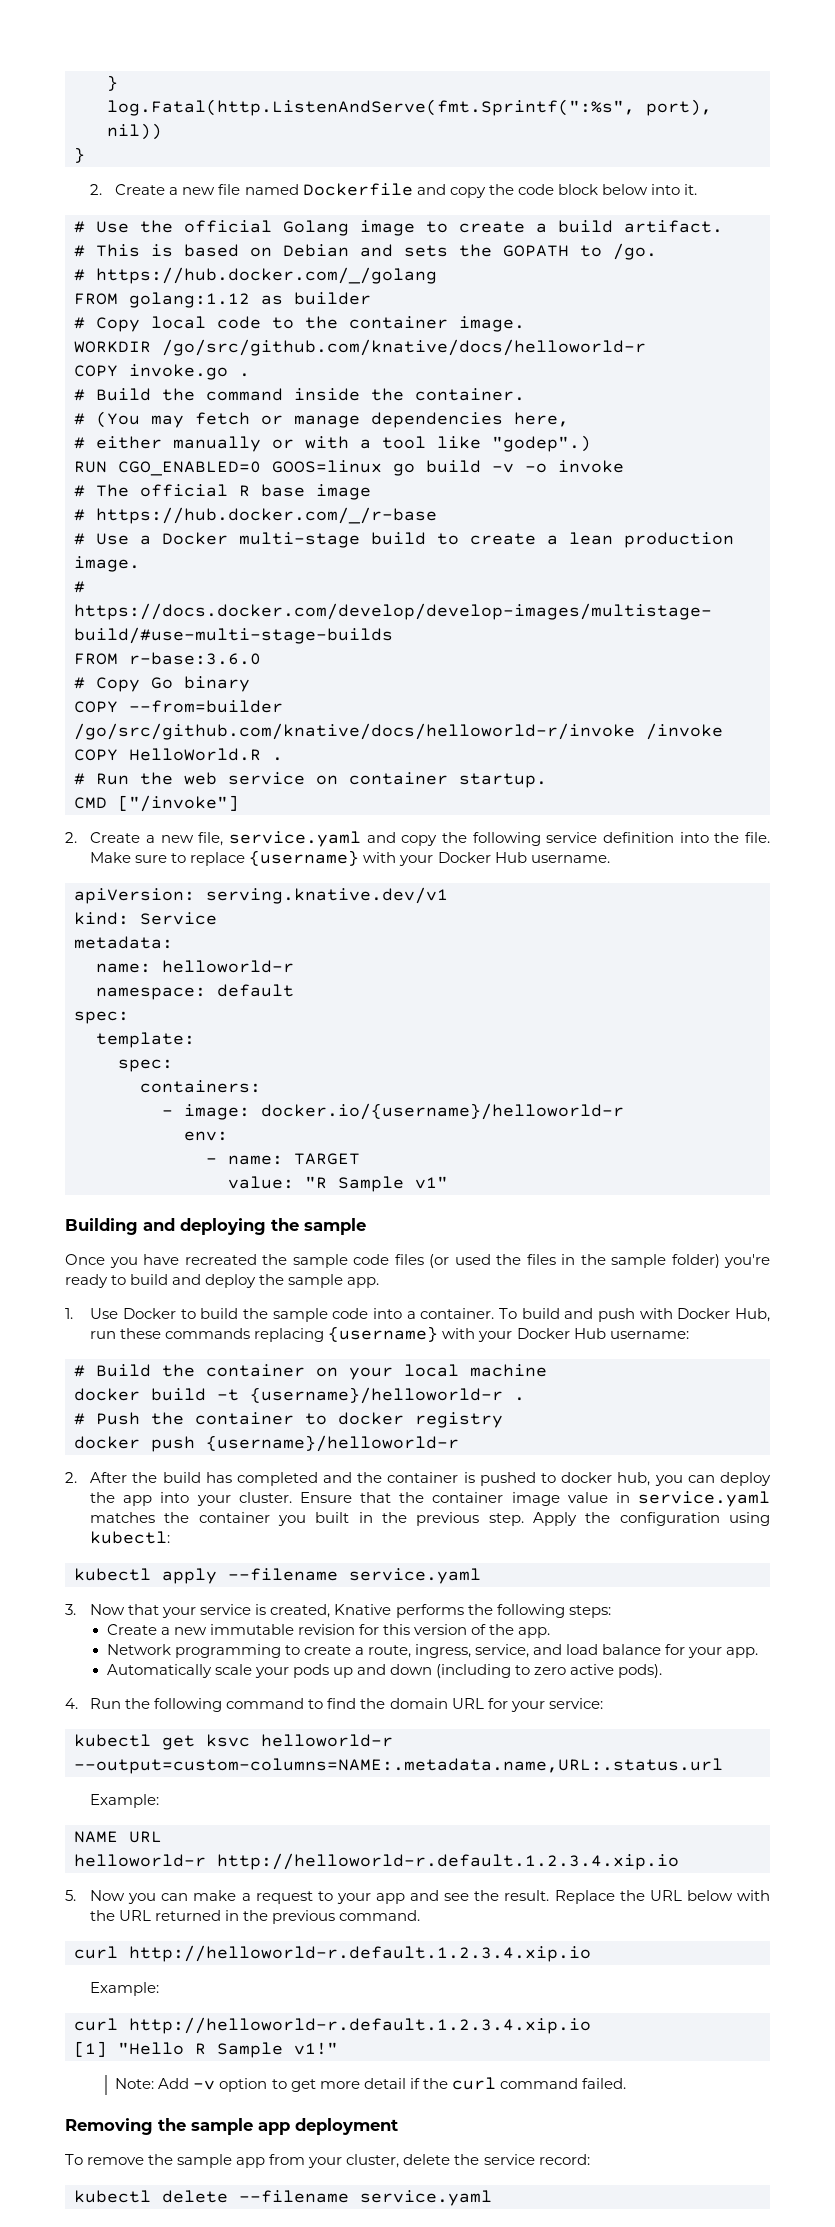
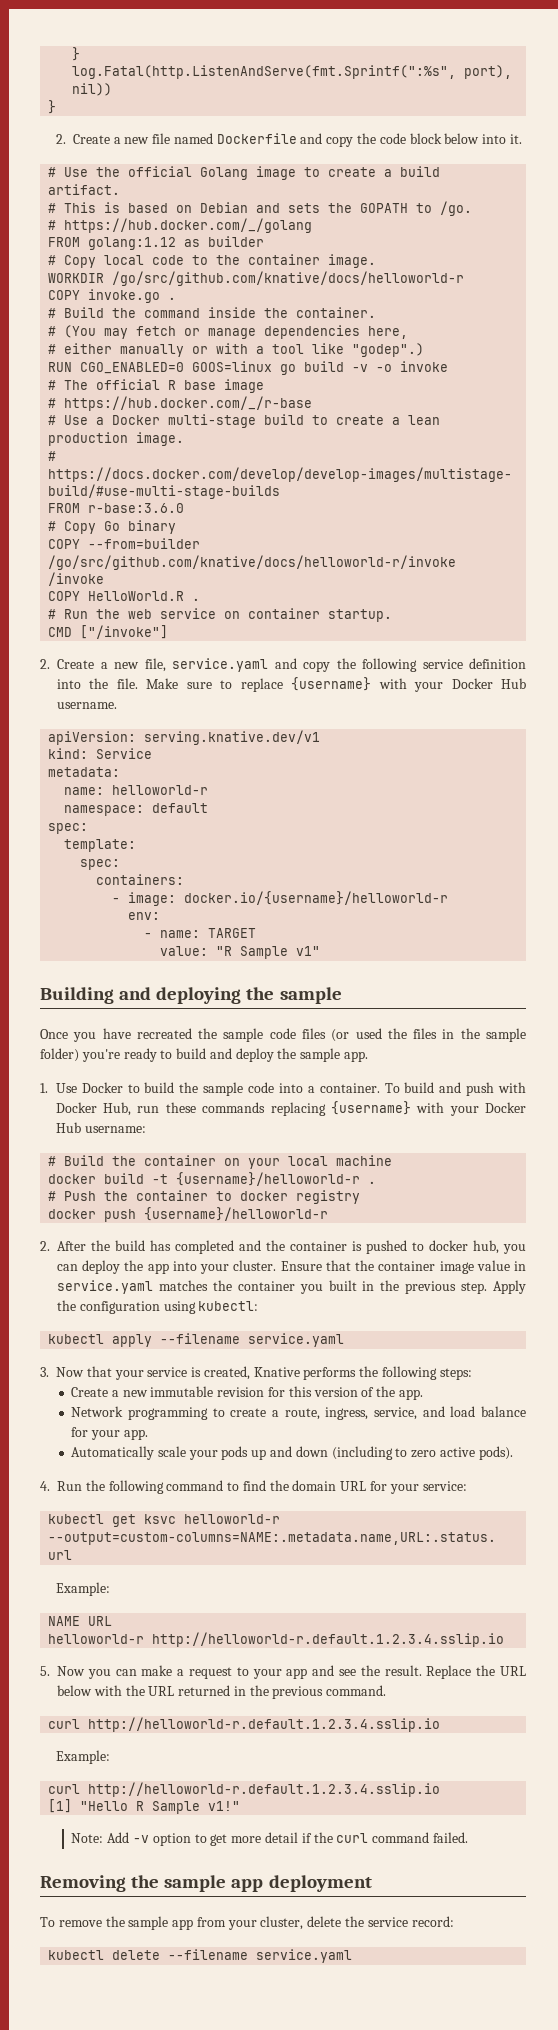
- helloworld-r http://helloworld-r.default.1.2.3.4.xip.io
+ helloworld-r http://helloworld-r.default.1.2.3.4.sslip.io
  Replace the URL below with the URL returned in the previous command.
- curl http://helloworld-r.default.1.2.3.4.xip.io
+ curl http://helloworld-r.default.1.2.3.4.sslip.io
  Example:
- curl http://helloworld-r.default.1.2.3.4.xip.io
+ curl http://helloworld-r.default.1.2.3.4.sslip.io

